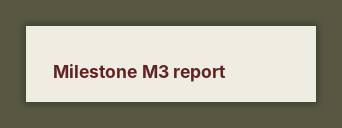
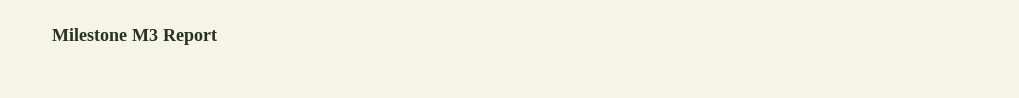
- Milestone M3 report
+ Milestone M3 Report

